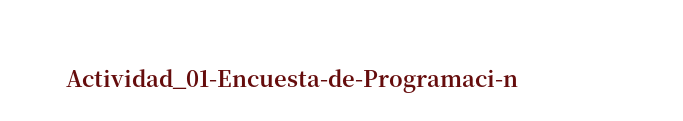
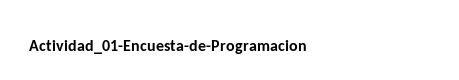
- Actividad_01-Encuesta-de-Programaci-n
+ Actividad_01-Encuesta-de-Programacion

